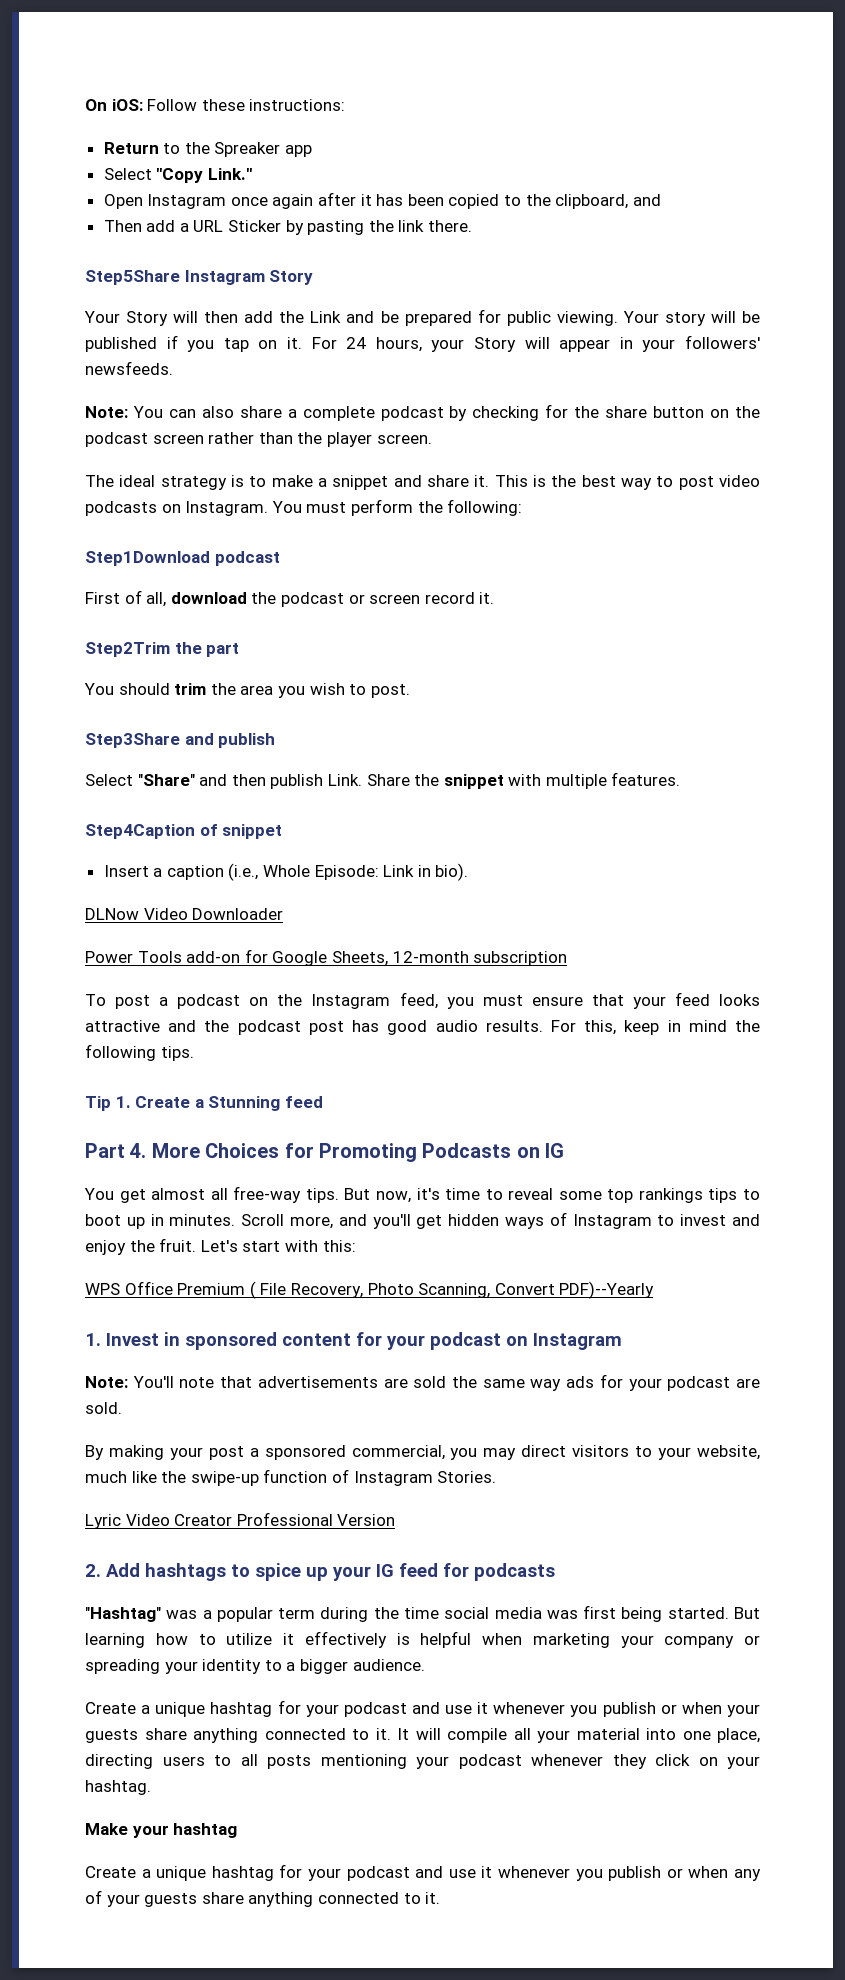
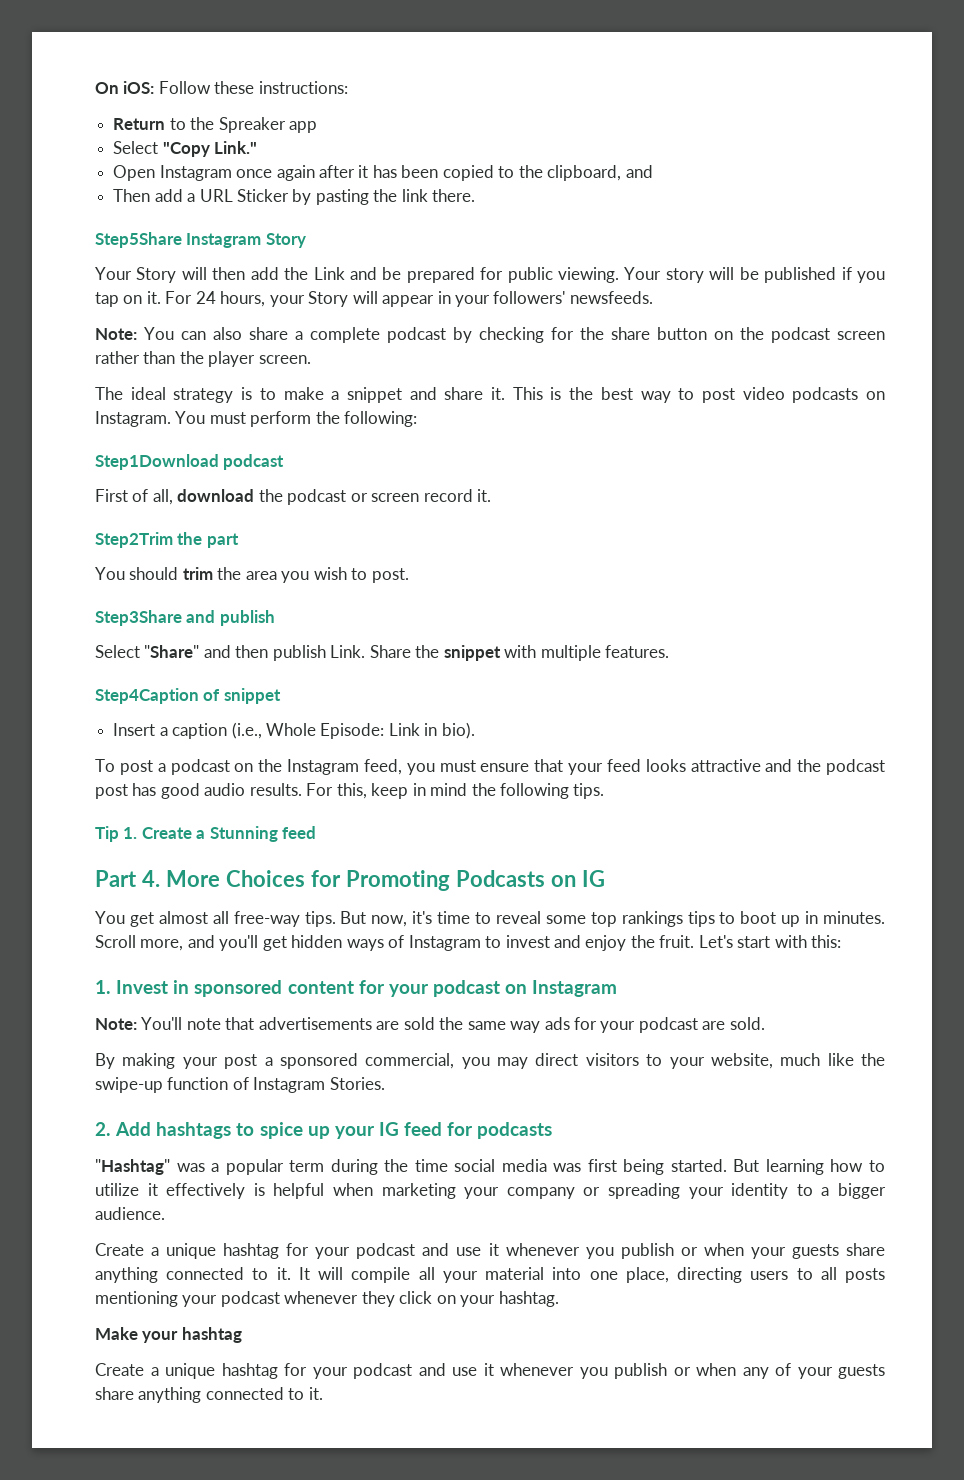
- DLNow Video Downloader
- Power Tools add-on for Google Sheets, 12-month subscription
- WPS Office Premium ( File Recovery, Photo Scanning, Convert PDF)--Yearly
- Lyric Video Creator Professional Version

